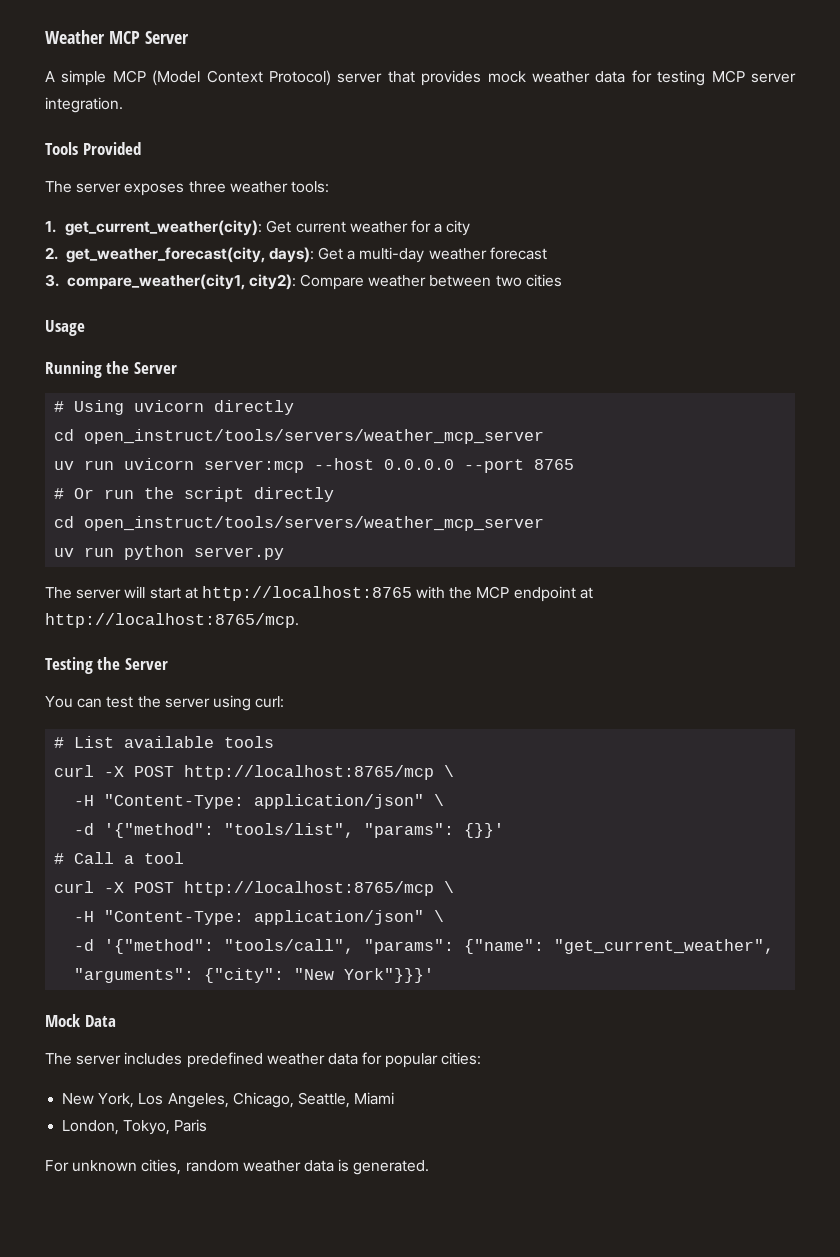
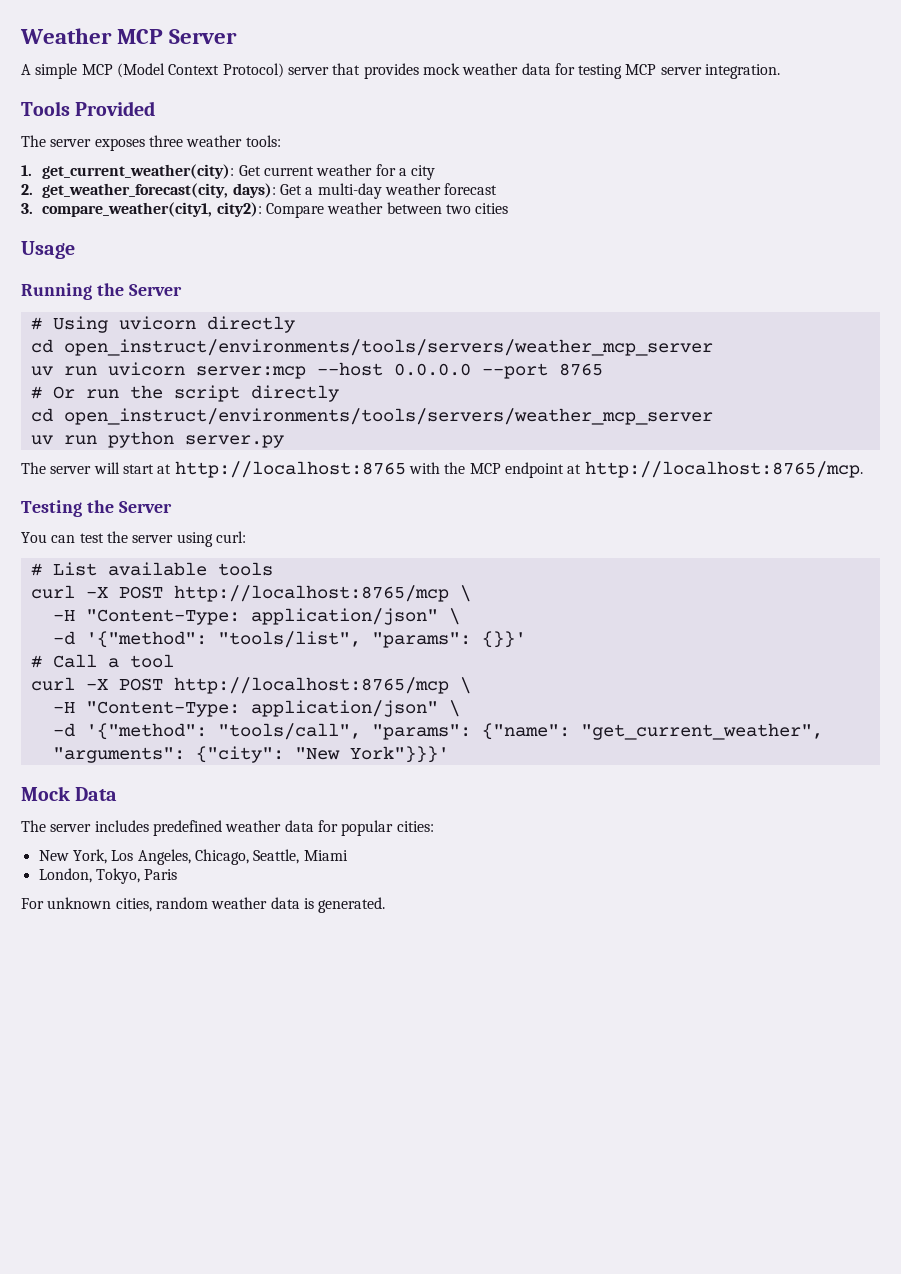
  # Using uvicorn directly
- cd open_instruct/tools/servers/weather_mcp_server
+ cd open_instruct/environments/tools/servers/weather_mcp_server
  # Or run the script directly
- cd open_instruct/tools/servers/weather_mcp_server
+ cd open_instruct/environments/tools/servers/weather_mcp_server

